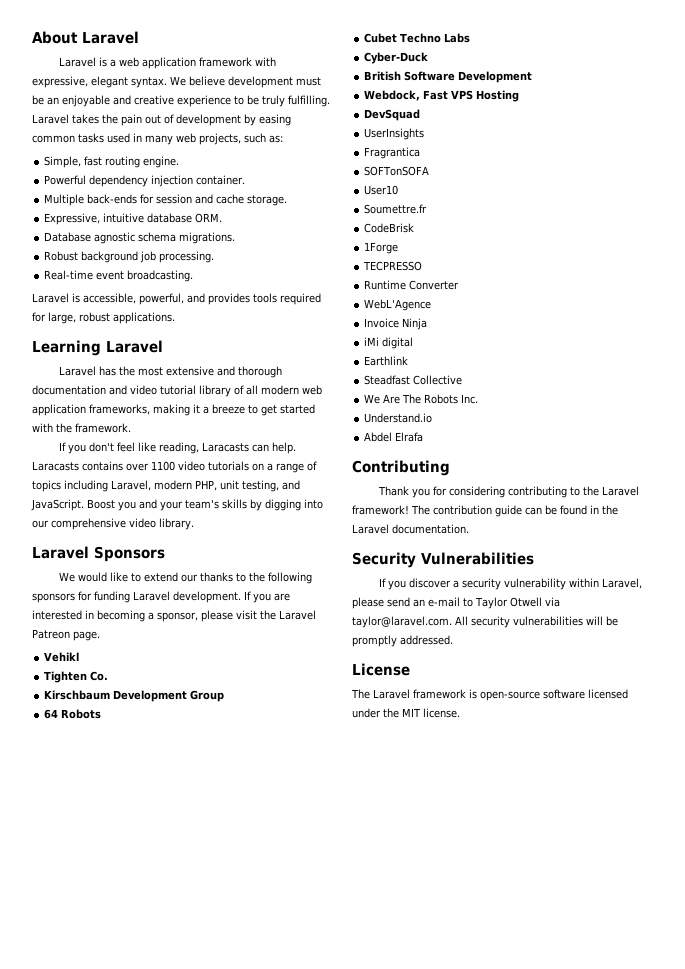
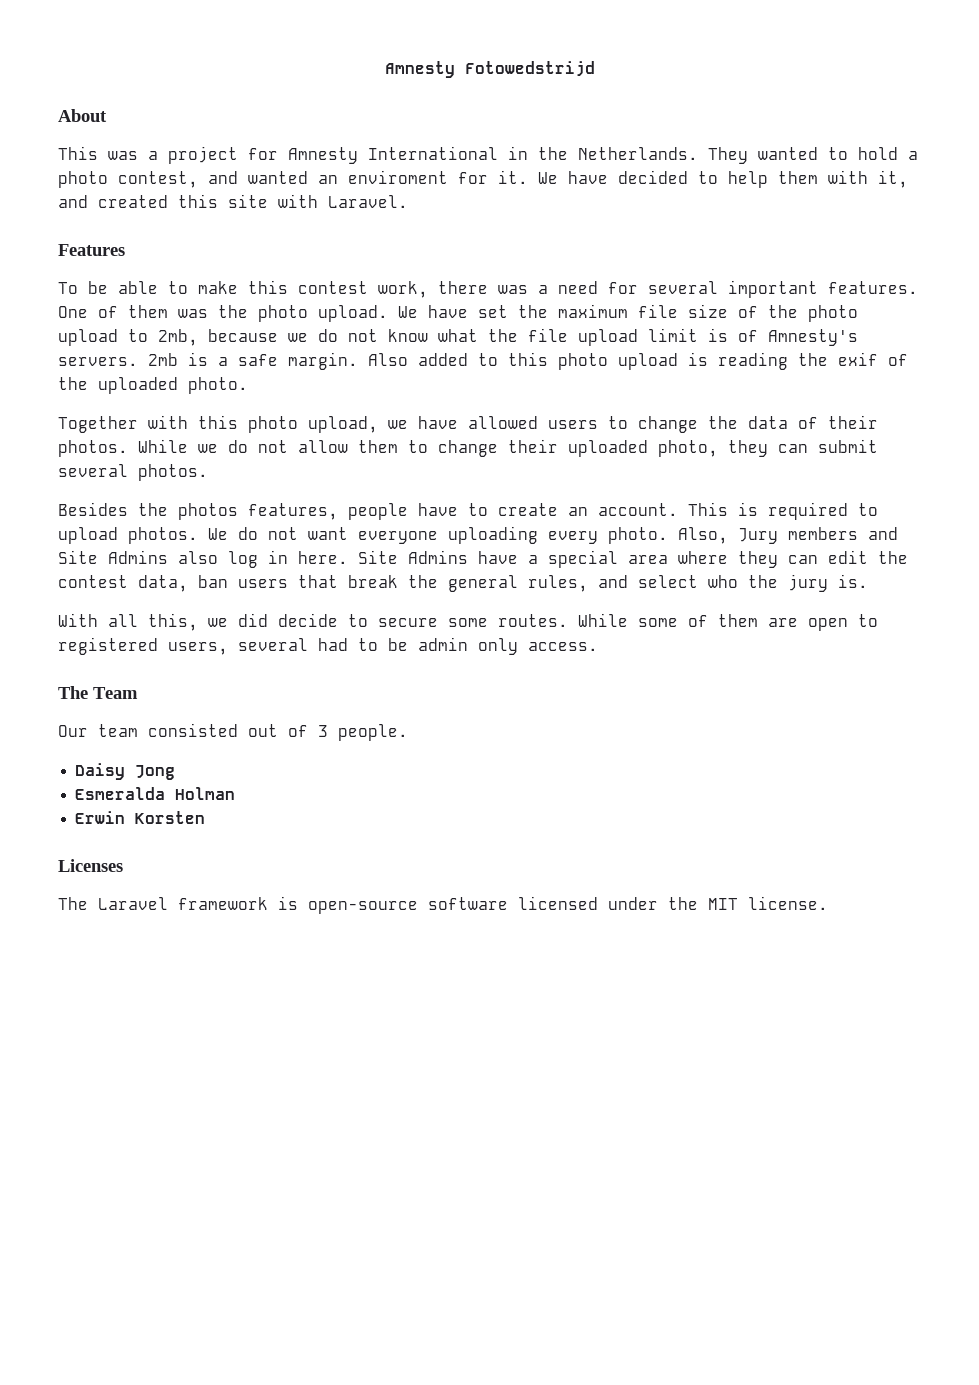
+ Amnesty Fotowedstrijd
- About Laravel
- Laravel is a web application framework with expressive, elegant syntax. We believe development must be an enjoyable and creative experience to be truly fulfilling. Laravel takes the pain out of development by easing common tasks used in many web projects, such as:
- Simple, fast routing engine.
- Powerful dependency injection container.
- Multiple back-ends for session and cache storage.
- Expressive, intuitive database ORM.
- Database agnostic schema migrations.
- Robust background job processing.
- Real-time event broadcasting.
- Laravel is accessible, powerful, and provides tools required for large, robust applications.
- Learning Laravel
- Laravel has the most extensive and thorough documentation and video tutorial library of all modern web application frameworks, making it a breeze to get started with the framework.
- If you don't feel like reading, Laracasts can help. Laracasts contains over 1100 video tutorials on a range of topics including Laravel, modern PHP, unit testing, and JavaScript. Boost you and your team's skills by digging into our comprehensive video library.
- Laravel Sponsors
- We would like to extend our thanks to the following sponsors for funding Laravel development. If you are interested in becoming a sponsor, please visit the Laravel Patreon page.
- Vehikl
- Tighten Co.
- Kirschbaum Development Group
- 64 Robots
- Cubet Techno Labs
- Cyber-Duck
- British Software Development
- Webdock, Fast VPS Hosting
- DevSquad
- UserInsights
- Fragrantica
- SOFTonSOFA
- User10
- Soumettre.fr
- CodeBrisk
- 1Forge
- TECPRESSO
- Runtime Converter
- WebL'Agence
- Invoice Ninja
- iMi digital
- Earthlink
- Steadfast Collective
- We Are The Robots Inc.
- Understand.io
- Abdel Elrafa
- Contributing
- Thank you for considering contributing to the Laravel framework! The contribution guide can be found in the Laravel documentation.
- Security Vulnerabilities
- If you discover a security vulnerability within Laravel, please send an e-mail to Taylor Otwell via taylor@laravel.com. All security vulnerabilities will be promptly addressed.
- License
+ About
+ This was a project for Amnesty International in the Netherlands. They wanted to hold a photo contest, and wanted an enviroment for it. We have decided to help them with it, and created this site with Laravel.
+ Features
+ To be able to make this contest work, there was a need for several important features. One of them was the photo upload. We have set the maximum file size of the photo upload to 2mb, because we do not know what the file upload limit is of Amnesty's servers. 2mb is a safe margin. Also added to this photo upload is reading the exif of the uploaded photo.
+ Together with this photo upload, we have allowed users to change the data of their photos. While we do not allow them to change their uploaded photo, they can submit several photos.
+ Besides the photos features, people have to create an account. This is required to upload photos. We do not want everyone uploading every photo. Also, Jury members and Site Admins also log in here. Site Admins have a special area where they can edit the contest data, ban users that break the general rules, and select who the jury is.
+ With all this, we did decide to secure some routes. While some of them are open to registered users, several had to be admin only access.
+ The Team
+ Our team consisted out of 3 people.
+ Daisy Jong
+ Esmeralda Holman
+ Erwin Korsten
+ Licenses

